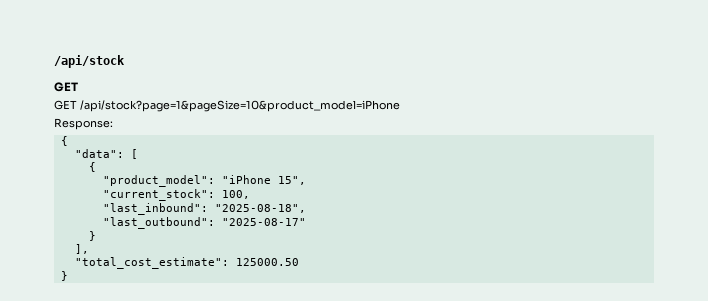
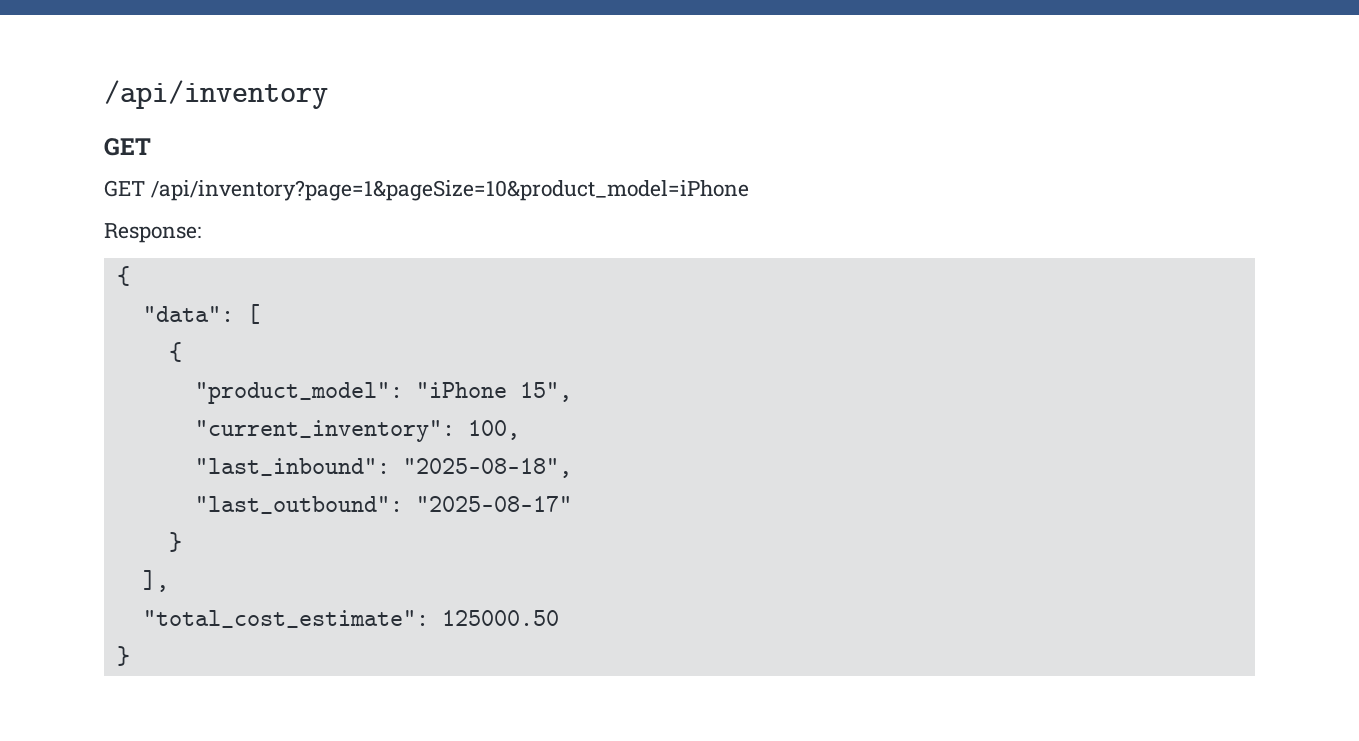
- /api/stock
+ /api/inventory
- GET /api/stock?page=1&pageSize=10&product_model=iPhone
+ GET /api/inventory?page=1&pageSize=10&product_model=iPhone
- "current_stock": 100,
+ "current_inventory": 100,

